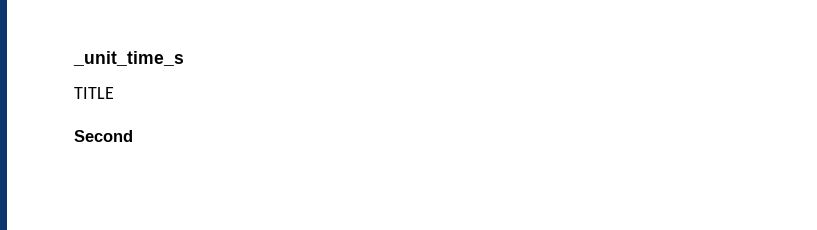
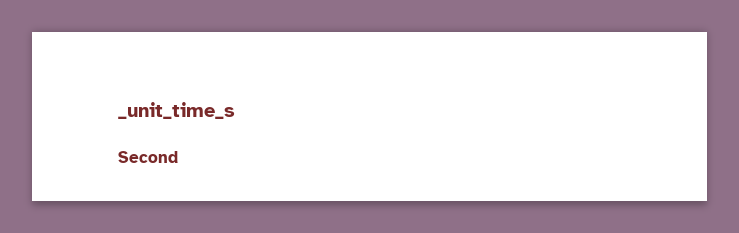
- TITLE

